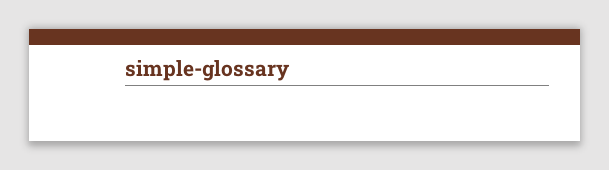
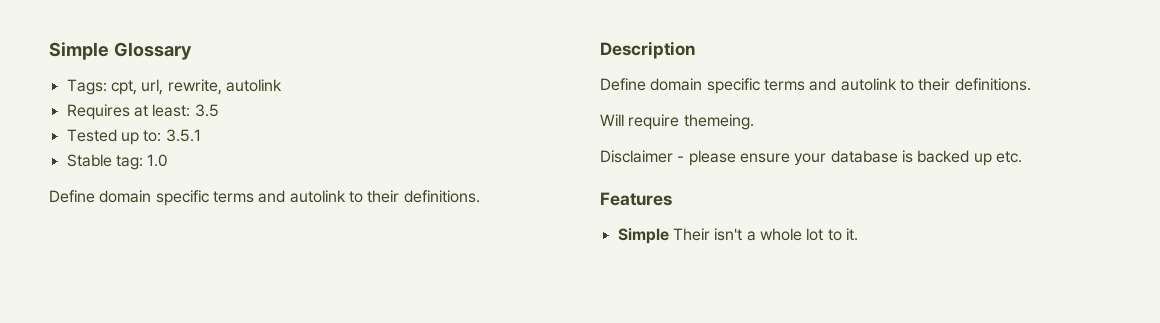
- simple-glossary
+ Simple Glossary
+ Tags: cpt, url, rewrite, autolink
+ Requires at least: 3.5
+ Tested up to: 3.5.1
+ Stable tag: 1.0
+ Define domain specific terms and autolink to their definitions.
+ Description
+ Define domain specific terms and autolink to their definitions.
+ Will require themeing.
+ Disclaimer - please ensure your database is backed up etc.
+ Features
+ Simple Their isn't a whole lot to it.

